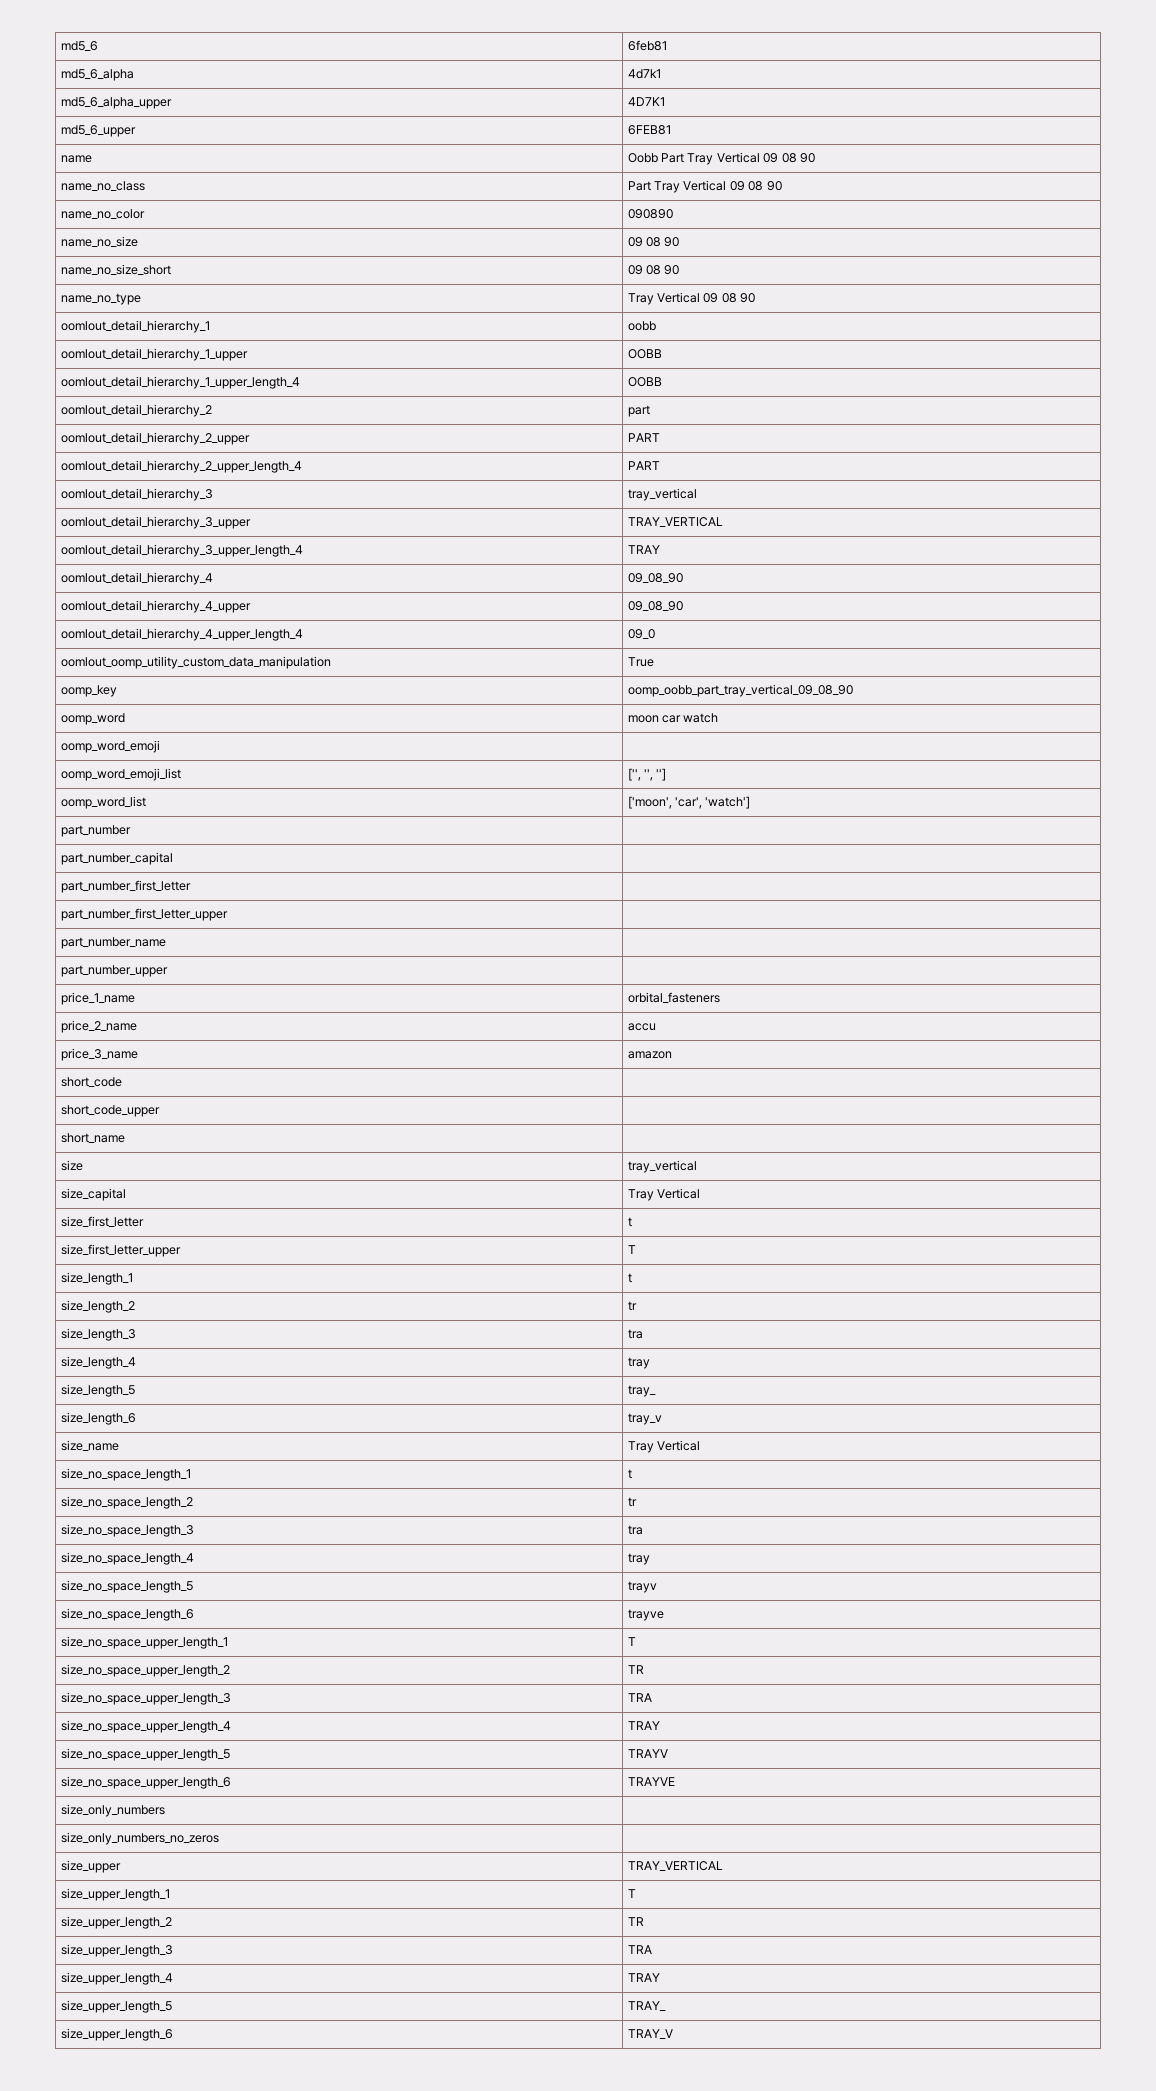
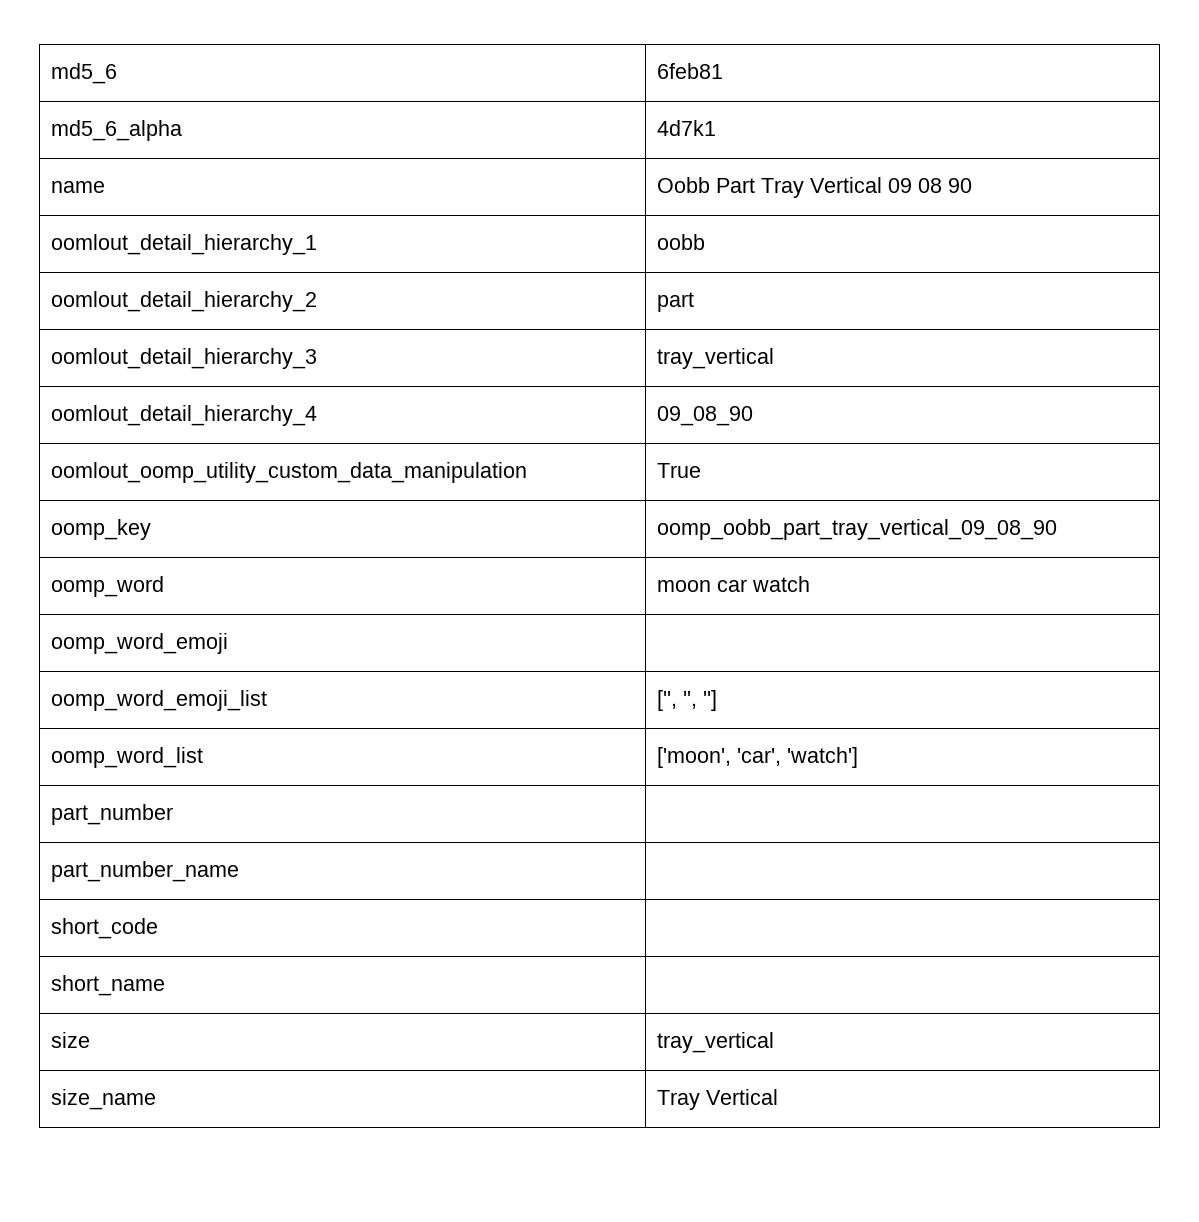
- md5_6_alpha_upper | 4D7K1
- md5_6_upper | 6FEB81
- name_no_class | Part Tray Vertical 09 08 90
- name_no_color | 090890
- name_no_size | 09 08 90
- name_no_size_short | 09 08 90
- name_no_type | Tray Vertical 09 08 90
  oomlout_detail_hierarchy_1 | oobb
- oomlout_detail_hierarchy_1_upper | OOBB
- oomlout_detail_hierarchy_1_upper_length_4 | OOBB
  oomlout_detail_hierarchy_2 | part
- oomlout_detail_hierarchy_2_upper | PART
- oomlout_detail_hierarchy_2_upper_length_4 | PART
  oomlout_detail_hierarchy_3 | tray_vertical
- oomlout_detail_hierarchy_3_upper | TRAY_VERTICAL
- oomlout_detail_hierarchy_3_upper_length_4 | TRAY
  oomlout_detail_hierarchy_4 | 09_08_90
- oomlout_detail_hierarchy_4_upper | 09_08_90
- oomlout_detail_hierarchy_4_upper_length_4 | 09_0
- part_number_capital |
- part_number_first_letter |
- part_number_first_letter_upper |
  part_number_name |
- part_number_upper |
- price_1_name | orbital_fasteners
- price_2_name | accu
- price_3_name | amazon
- short_code_upper |
- size_capital | Tray Vertical
- size_first_letter | t
- size_first_letter_upper | T
- size_length_1 | t
- size_length_2 | tr
- size_length_3 | tra
- size_length_4 | tray
- size_length_5 | tray_
- size_length_6 | tray_v
  size_name | Tray Vertical
- size_no_space_length_1 | t
- size_no_space_length_2 | tr
- size_no_space_length_3 | tra
- size_no_space_length_4 | tray
- size_no_space_length_5 | trayv
- size_no_space_length_6 | trayve
- size_no_space_upper_length_1 | T
- size_no_space_upper_length_2 | TR
- size_no_space_upper_length_3 | TRA
- size_no_space_upper_length_4 | TRAY
- size_no_space_upper_length_5 | TRAYV
- size_no_space_upper_length_6 | TRAYVE
- size_only_numbers |
- size_only_numbers_no_zeros |
- size_upper | TRAY_VERTICAL
- size_upper_length_1 | T
- size_upper_length_2 | TR
- size_upper_length_3 | TRA
- size_upper_length_4 | TRAY
- size_upper_length_5 | TRAY_
- size_upper_length_6 | TRAY_V

